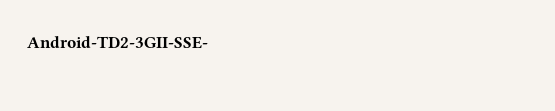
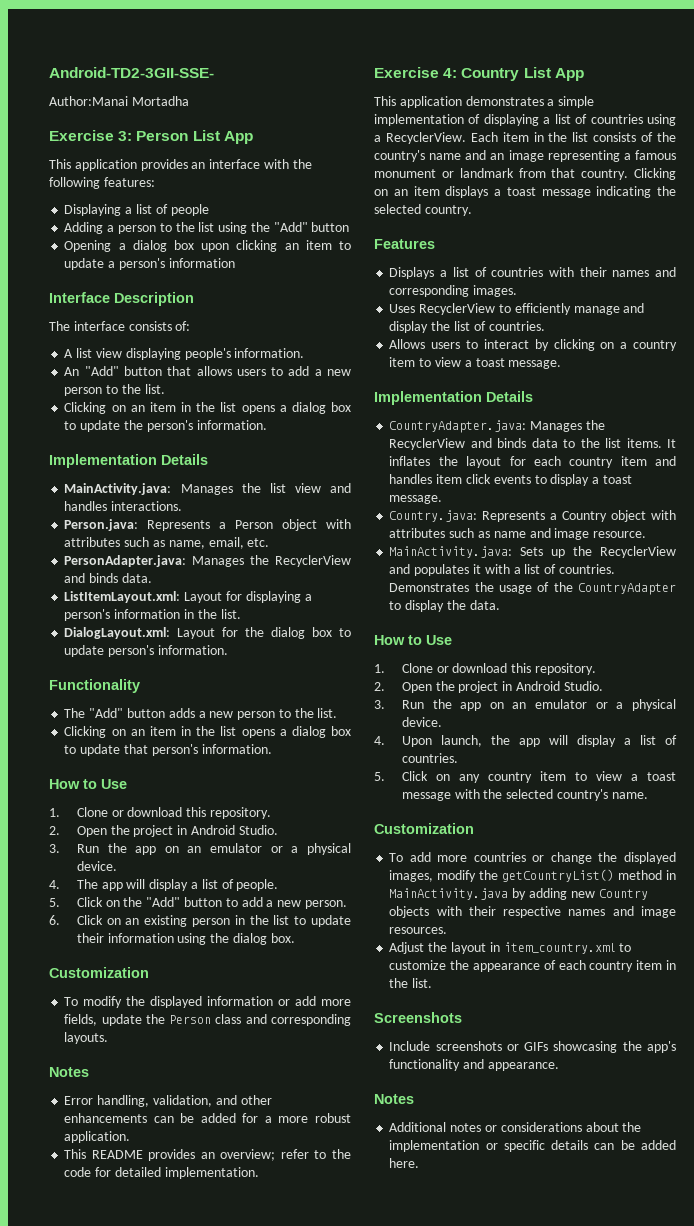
+ Author:Manai Mortadha
+ Exercise 3: Person List App
+ This application provides an interface with the following features:
+ Displaying a list of people
+ Adding a person to the list using the "Add" button
+ Opening a dialog box upon clicking an item to update a person's information
+ Interface Description
+ The interface consists of:
+ A list view displaying people's information.
+ An "Add" button that allows users to add a new person to the list.
+ Clicking on an item in the list opens a dialog box to update the person's information.
+ Implementation Details
+ MainActivity.java: Manages the list view and handles interactions.
+ Person.java: Represents a Person object with attributes such as name, email, etc.
+ PersonAdapter.java: Manages the RecyclerView and binds data.
+ ListItemLayout.xml: Layout for displaying a person's information in the list.
+ DialogLayout.xml: Layout for the dialog box to update person's information.
+ Functionality
+ The "Add" button adds a new person to the list.
+ Clicking on an item in the list opens a dialog box to update that person's information.
+ How to Use
+ 1. Clone or download this repository.
+ 2. Open the project in Android Studio.
+ 3. Run the app on an emulator or a physical device.
+ 4. The app will display a list of people.
+ 5. Click on the "Add" button to add a new person.
+ 6. Click on an existing person in the list to update their information using the dialog box.
+ Customization
+ To modify the displayed information or add more fields, update the Person class and corresponding layouts.
+ Notes
+ Error handling, validation, and other enhancements can be added for a more robust application.
+ This README provides an overview; refer to the code for detailed implementation.
+ Exercise 4: Country List App
+ This application demonstrates a simple implementation of displaying a list of countries using a RecyclerView. Each item in the list consists of the country's name and an image representing a famous monument or landmark from that country. Clicking on an item displays a toast message indicating the selected country.
+ Features
+ Displays a list of countries with their names and corresponding images.
+ Uses RecyclerView to efficiently manage and display the list of countries.
+ Allows users to interact by clicking on a country item to view a toast message.
+ Implementation Details
+ CountryAdapter.java: Manages the RecyclerView and binds data to the list items. It inflates the layout for each country item and handles item click events to display a toast message.
+ Country.java: Represents a Country object with attributes such as name and image resource.
+ MainActivity.java: Sets up the RecyclerView and populates it with a list of countries. Demonstrates the usage of the CountryAdapter to display the data.
+ How to Use
+ 1. Clone or download this repository.
+ 2. Open the project in Android Studio.
+ 3. Run the app on an emulator or a physical device.
+ 4. Upon launch, the app will display a list of countries.
+ 5. Click on any country item to view a toast message with the selected country's name.
+ Customization
+ To add more countries or change the displayed images, modify the getCountryList() method in MainActivity.java by adding new Country objects with their respective names and image resources.
+ Adjust the layout in item_country.xml to customize the appearance of each country item in the list.
+ Screenshots
+ Include screenshots or GIFs showcasing the app's functionality and appearance.
+ Notes
+ Additional notes or considerations about the implementation or specific details can be added here.

